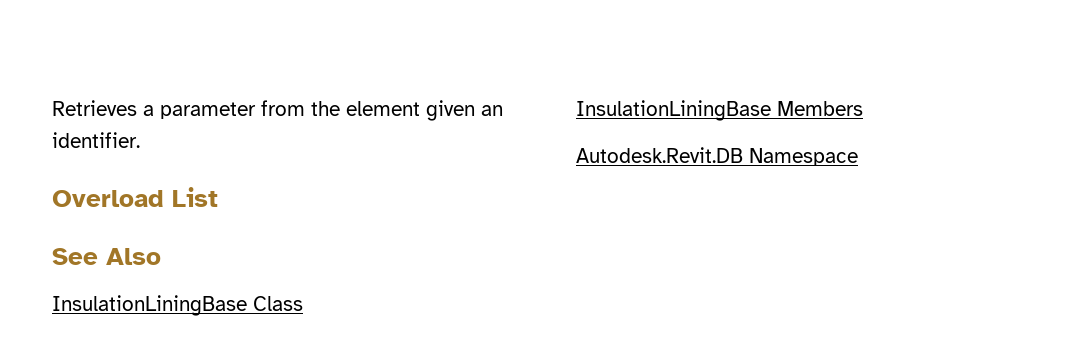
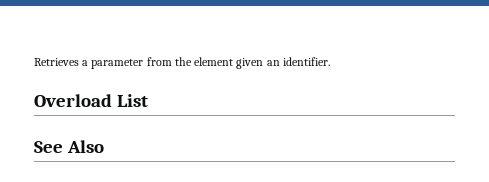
- InsulationLiningBase Class
- InsulationLiningBase Members
- Autodesk.Revit.DB Namespace

